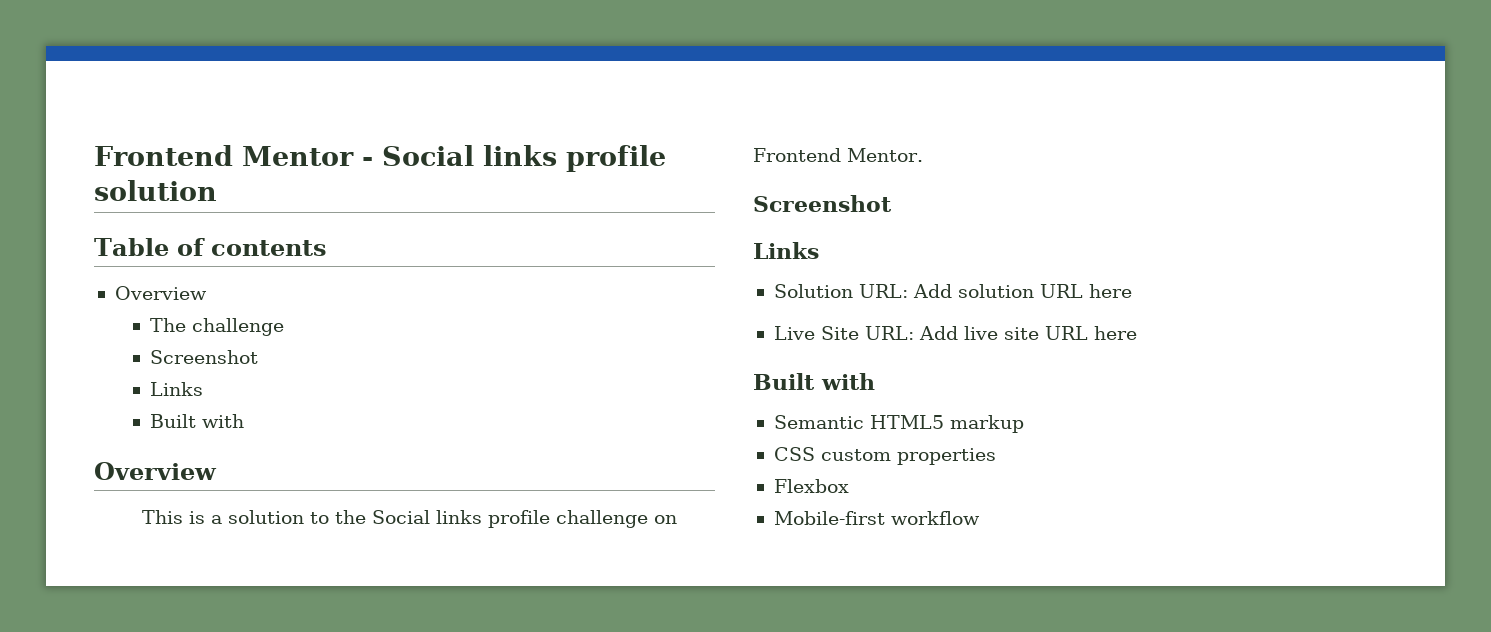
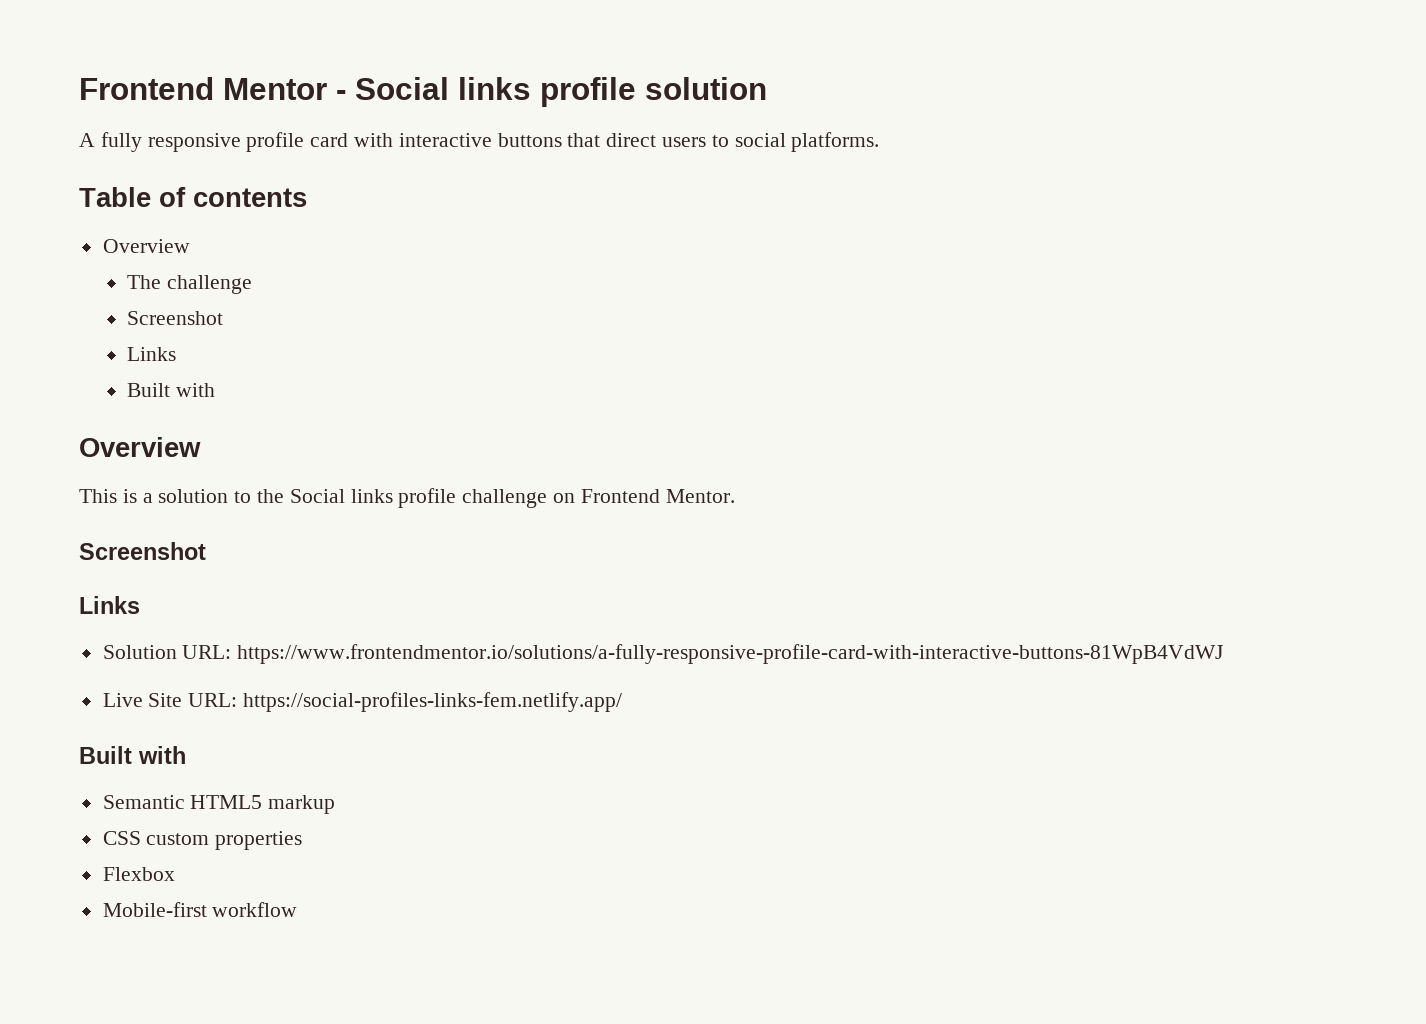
+ A fully responsive profile card with interactive buttons that direct users to social platforms.
- Solution URL: Add solution URL here
+ Solution URL: https://www.frontendmentor.io/solutions/a-fully-responsive-profile-card-with-interactive-buttons-81WpB4VdWJ
- Live Site URL: Add live site URL here
+ Live Site URL: https://social-profiles-links-fem.netlify.app/

